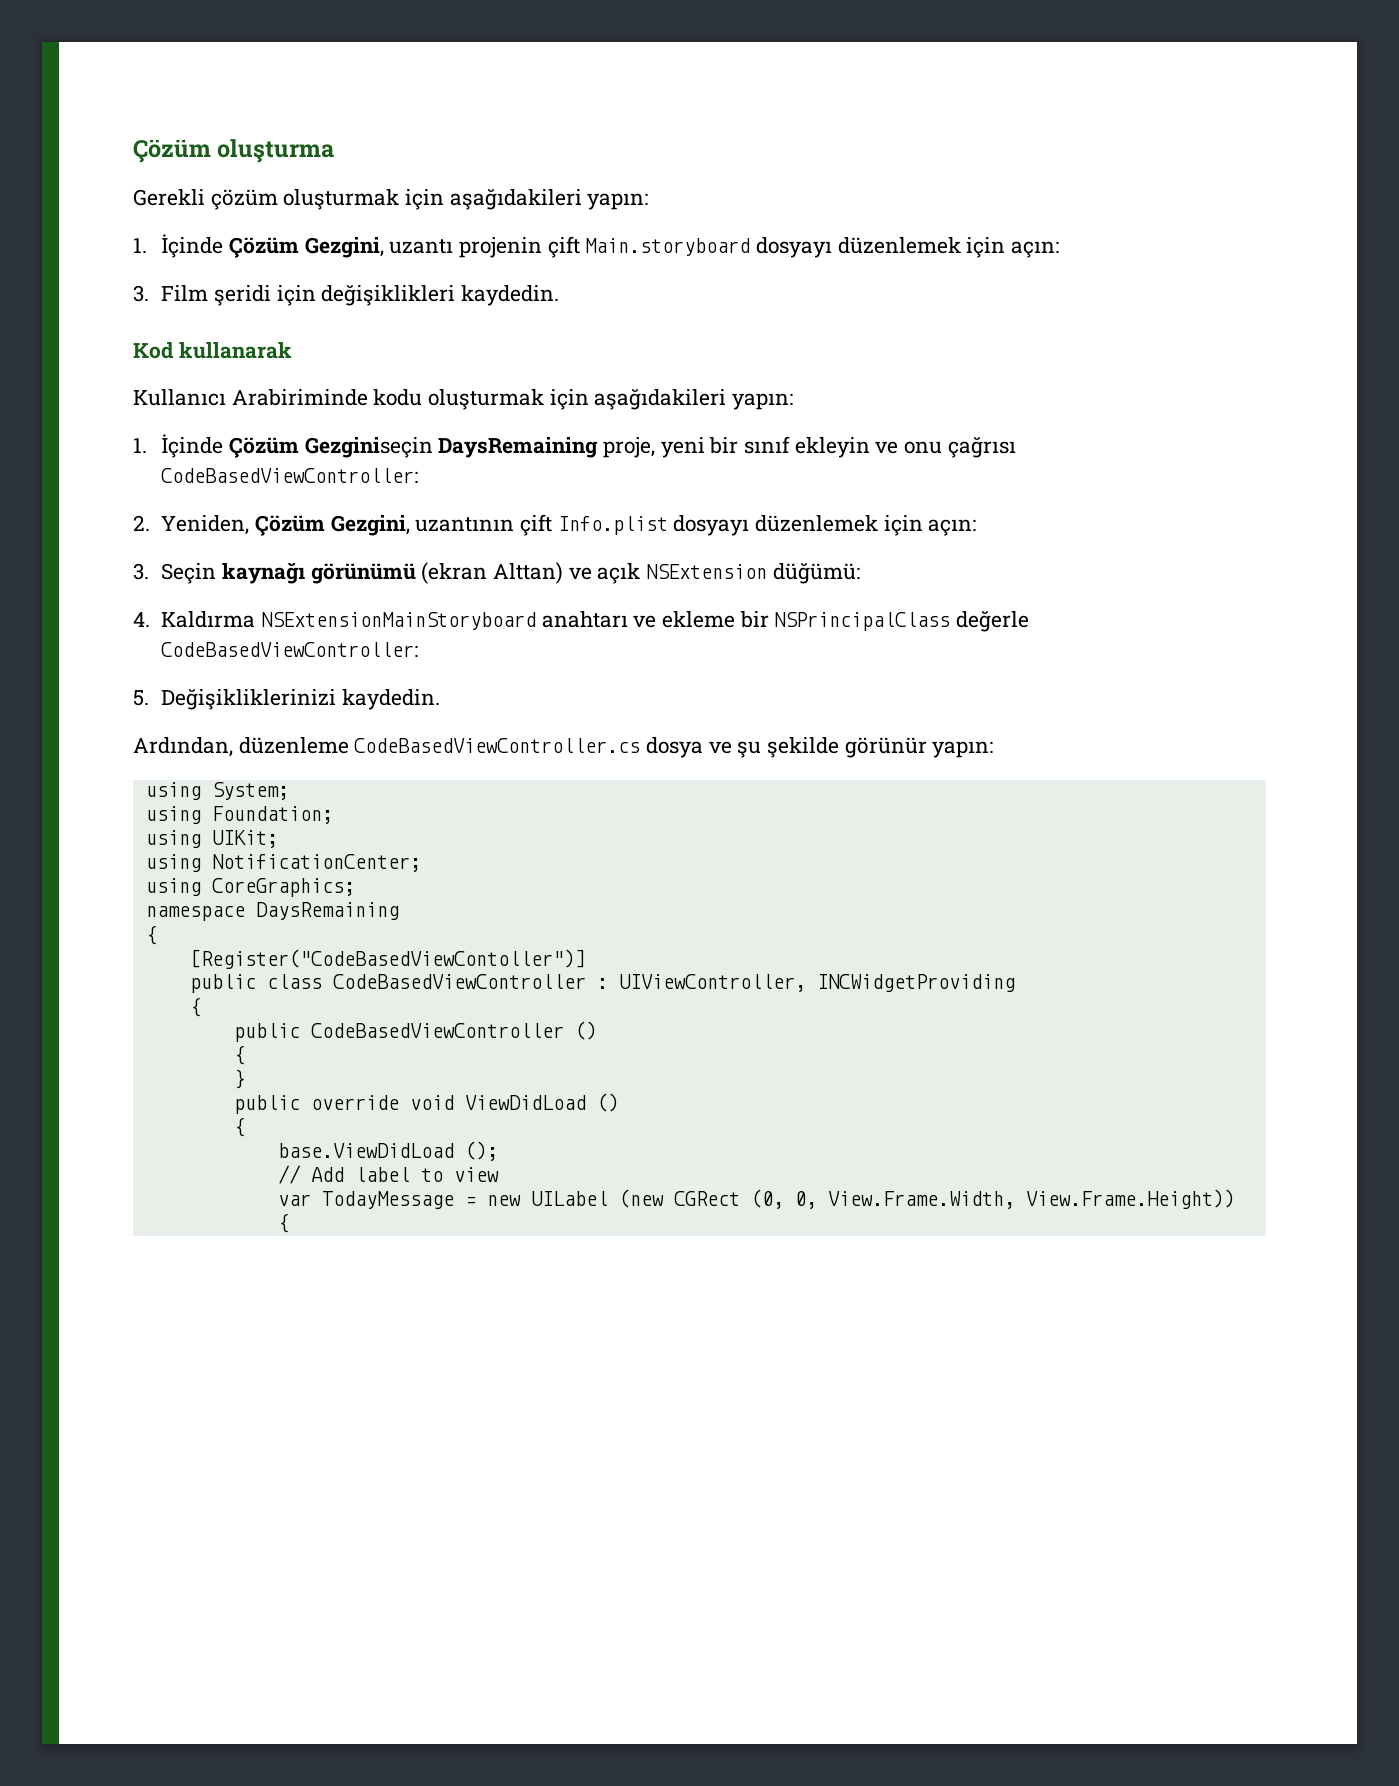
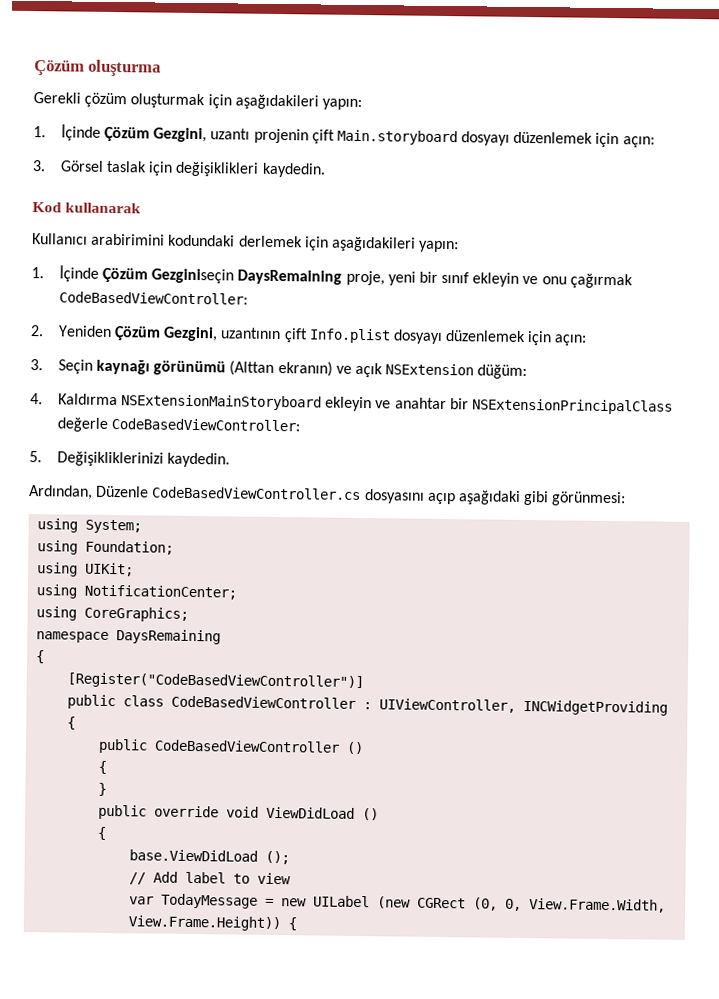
- 3. Film şeridi için değişiklikleri kaydedin.
+ 3. Görsel taslak için değişiklikleri kaydedin.
- Kullanıcı Arabiriminde kodu oluşturmak için aşağıdakileri yapın:
+ Kullanıcı arabirimini kodundaki derlemek için aşağıdakileri yapın:
- 1. İçinde Çözüm Gezginiseçin DaysRemaining proje, yeni bir sınıf ekleyin ve onu çağrısı CodeBasedViewController:
+ 1. İçinde Çözüm Gezginiseçin DaysRemaining proje, yeni bir sınıf ekleyin ve onu çağırmak CodeBasedViewController:
- 2. Yeniden, Çözüm Gezgini, uzantının çift Info.plist dosyayı düzenlemek için açın:
+ 2. Yeniden Çözüm Gezgini, uzantının çift Info.plist dosyayı düzenlemek için açın:
- 3. Seçin kaynağı görünümü (ekran Alttan) ve açık NSExtension düğümü:
+ 3. Seçin kaynağı görünümü (Alttan ekranın) ve açık NSExtension düğüm:
- 4. Kaldırma NSExtensionMainStoryboard anahtarı ve ekleme bir NSPrincipalClass değerle CodeBasedViewController:
+ 4. Kaldırma NSExtensionMainStoryboard ekleyin ve anahtar bir NSExtensionPrincipalClass değerle CodeBasedViewController:
- Ardından, düzenleme CodeBasedViewController.cs dosya ve şu şekilde görünür yapın:
+ Ardından, Düzenle CodeBasedViewController.cs dosyasını açıp aşağıdaki gibi görünmesi:
- [Register("CodeBasedViewContoller")]
+ [Register("CodeBasedViewController")]

